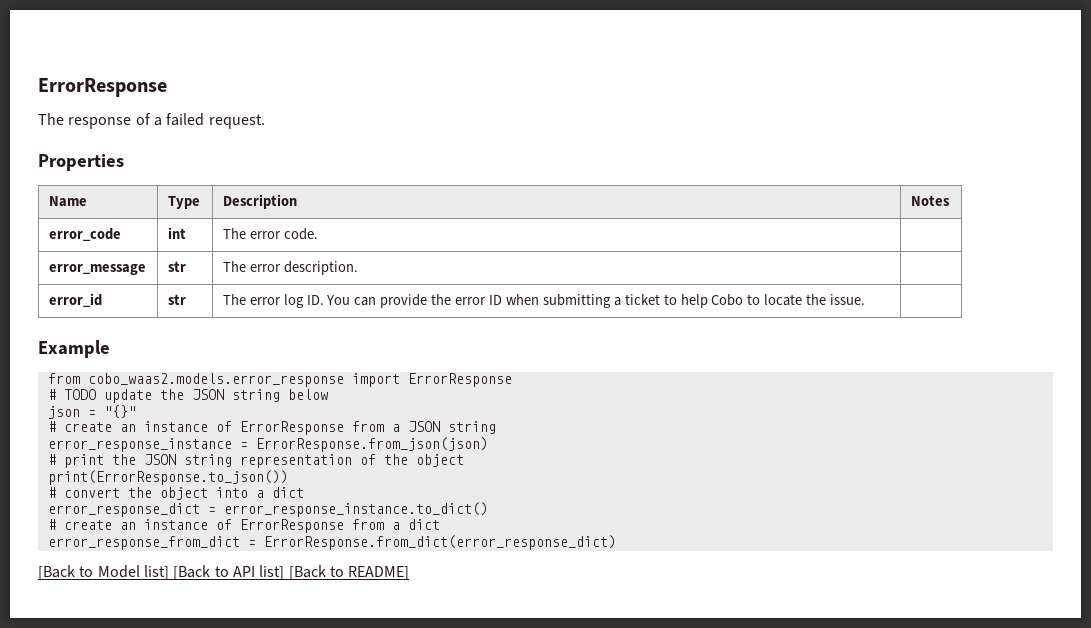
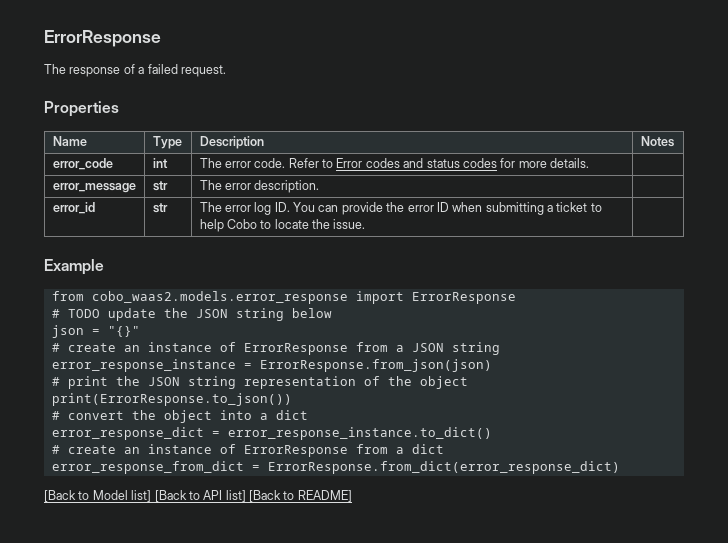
- error_code | int | The error code. |
+ error_code | int | The error code. Refer to Error codes and status codes for more details. |

